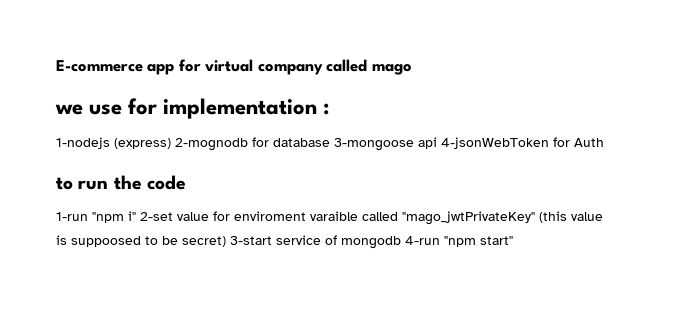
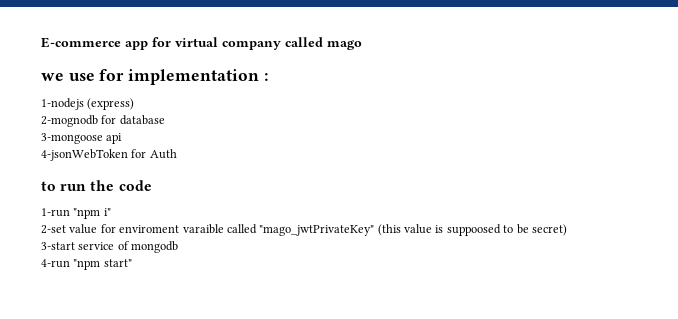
- 1-nodejs (express) 2-mognodb for database 3-mongoose api 4-jsonWebToken for Auth
+ 1-nodejs (express)
+ 2-mognodb for database
+ 3-mongoose api
+ 4-jsonWebToken for Auth
- 1-run "npm i" 2-set value for enviroment varaible called "mago_jwtPrivateKey" (this value is suppoosed to be secret) 3-start service of mongodb 4-run "npm start"
+ 1-run "npm i"
+ 2-set value for enviroment varaible called "mago_jwtPrivateKey" (this value is suppoosed to be secret)
+ 3-start service of mongodb
+ 4-run "npm start"

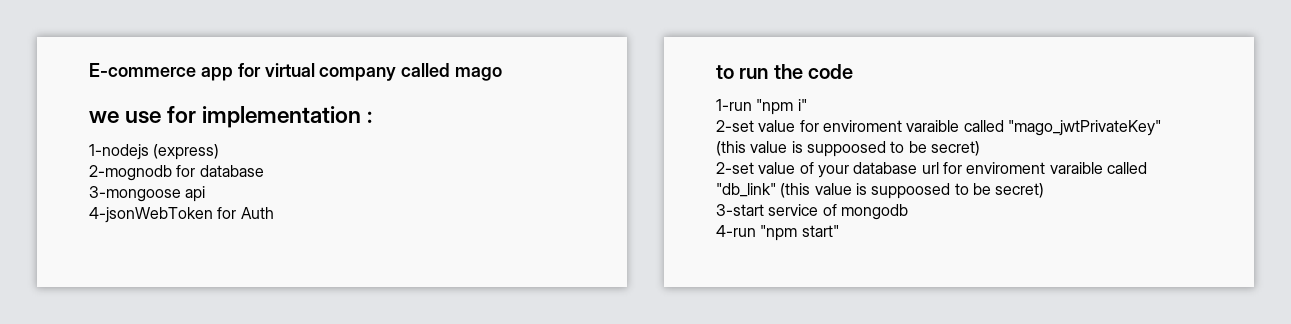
+ 2-set value of your database url for enviroment varaible called "db_link" (this value is suppoosed to be secret)

